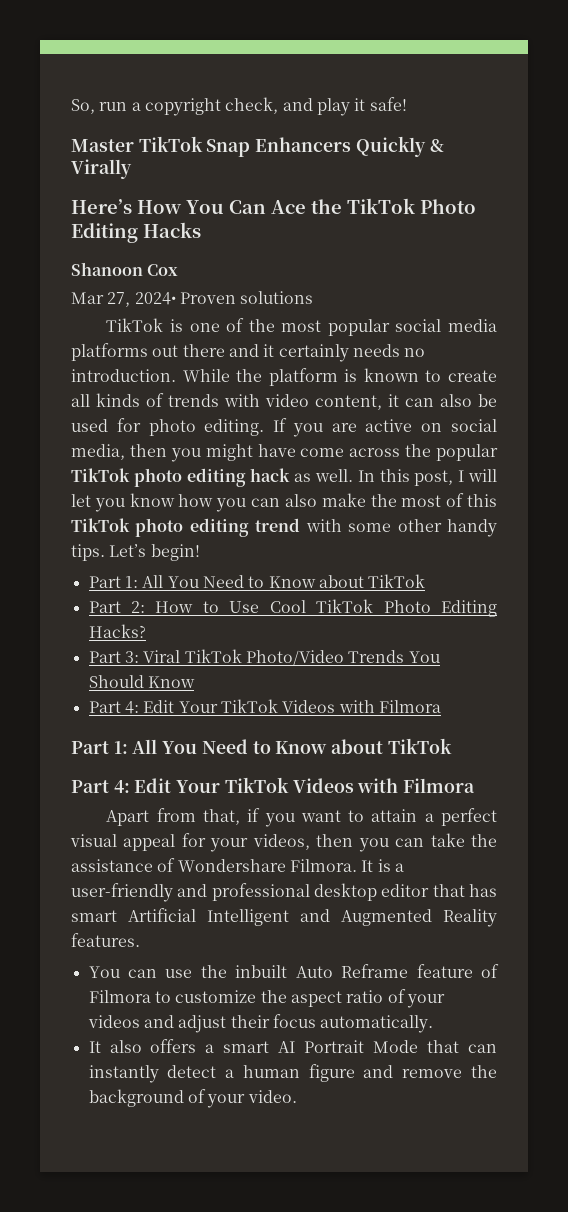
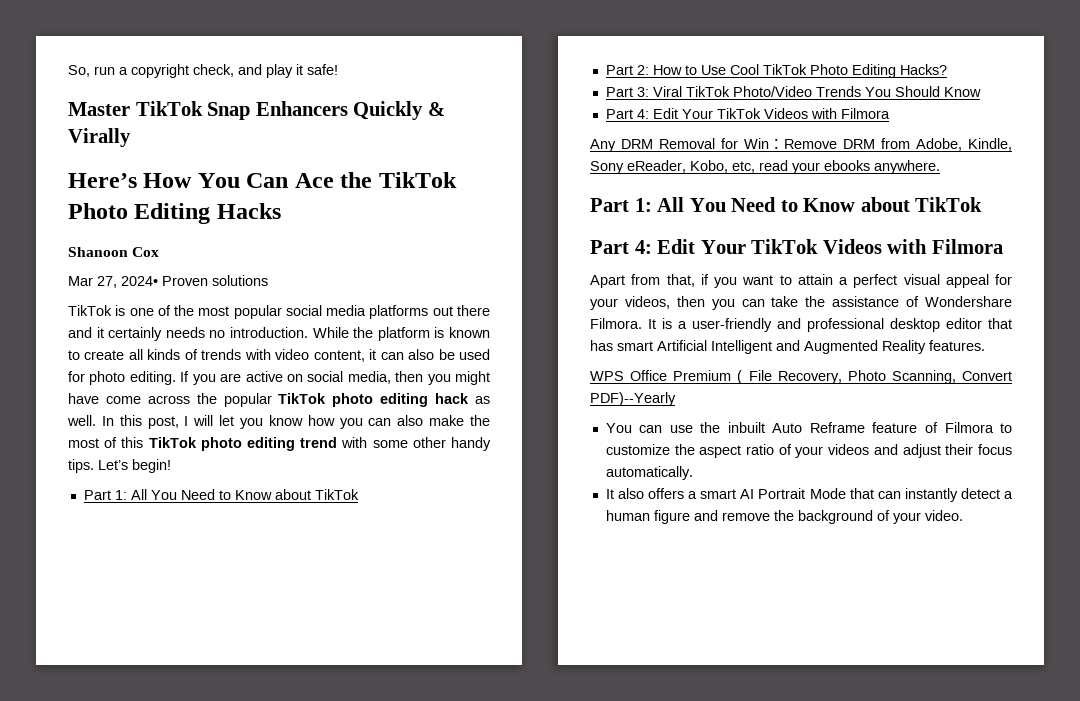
+ Any DRM Removal for Win：Remove DRM from Adobe, Kindle, Sony eReader, Kobo, etc, read your ebooks anywhere.
+ WPS Office Premium ( File Recovery, Photo Scanning, Convert PDF)--Yearly

